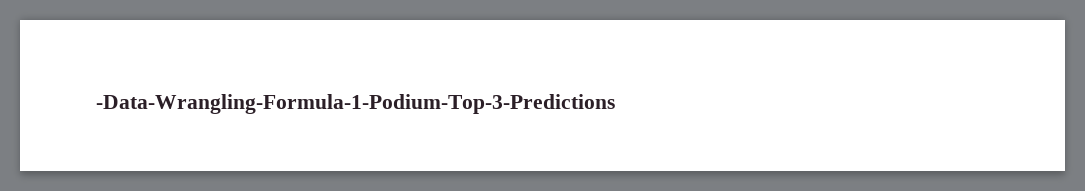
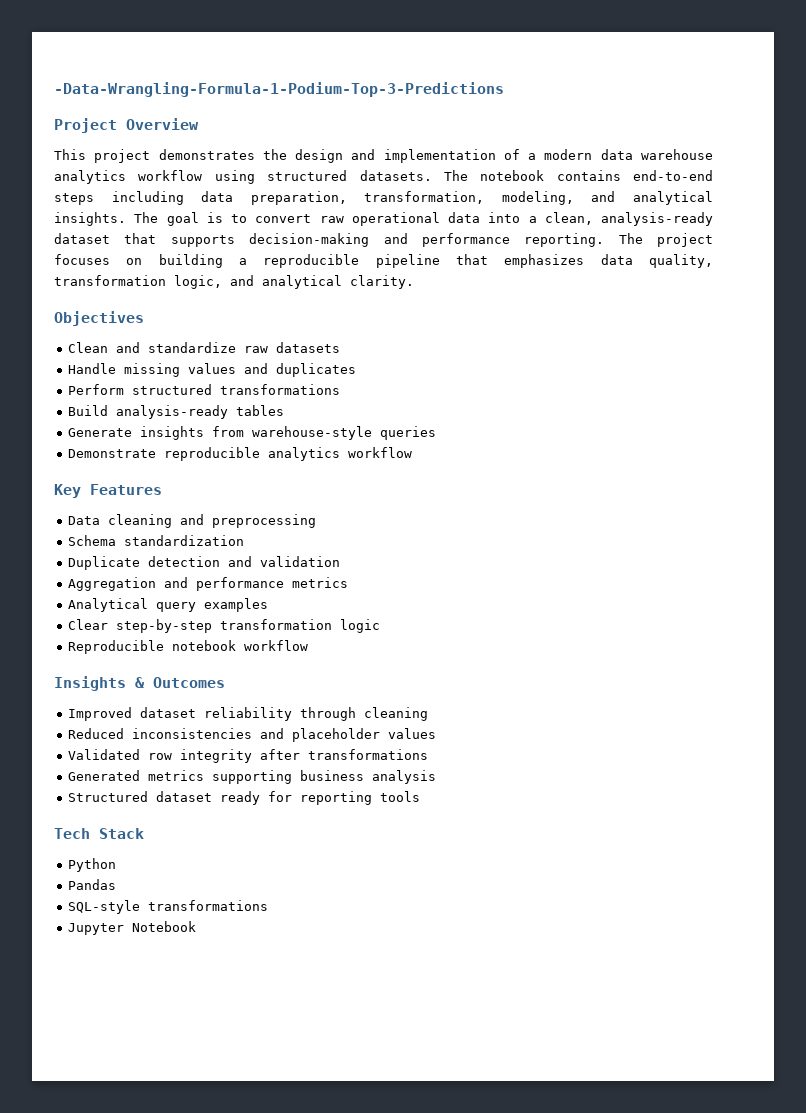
+ Project Overview
+ This project demonstrates the design and implementation of a modern data warehouse analytics workflow using structured datasets. The notebook contains end-to-end steps including data preparation, transformation, modeling, and analytical insights. The goal is to convert raw operational data into a clean, analysis-ready dataset that supports decision-making and performance reporting. The project focuses on building a reproducible pipeline that emphasizes data quality, transformation logic, and analytical clarity.
+ Objectives
+ Clean and standardize raw datasets
+ Handle missing values and duplicates
+ Perform structured transformations
+ Build analysis-ready tables
+ Generate insights from warehouse-style queries
+ Demonstrate reproducible analytics workflow
+ Key Features
+ Data cleaning and preprocessing
+ Schema standardization
+ Duplicate detection and validation
+ Aggregation and performance metrics
+ Analytical query examples
+ Clear step-by-step transformation logic
+ Reproducible notebook workflow
+ Insights & Outcomes
+ Improved dataset reliability through cleaning
+ Reduced inconsistencies and placeholder values
+ Validated row integrity after transformations
+ Generated metrics supporting business analysis
+ Structured dataset ready for reporting tools
+ Tech Stack
+ Python
+ Pandas
+ SQL-style transformations
+ Jupyter Notebook

